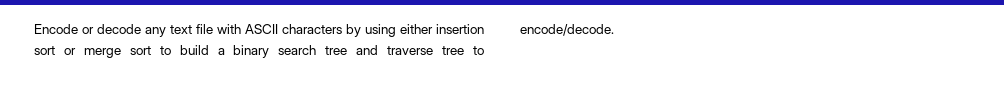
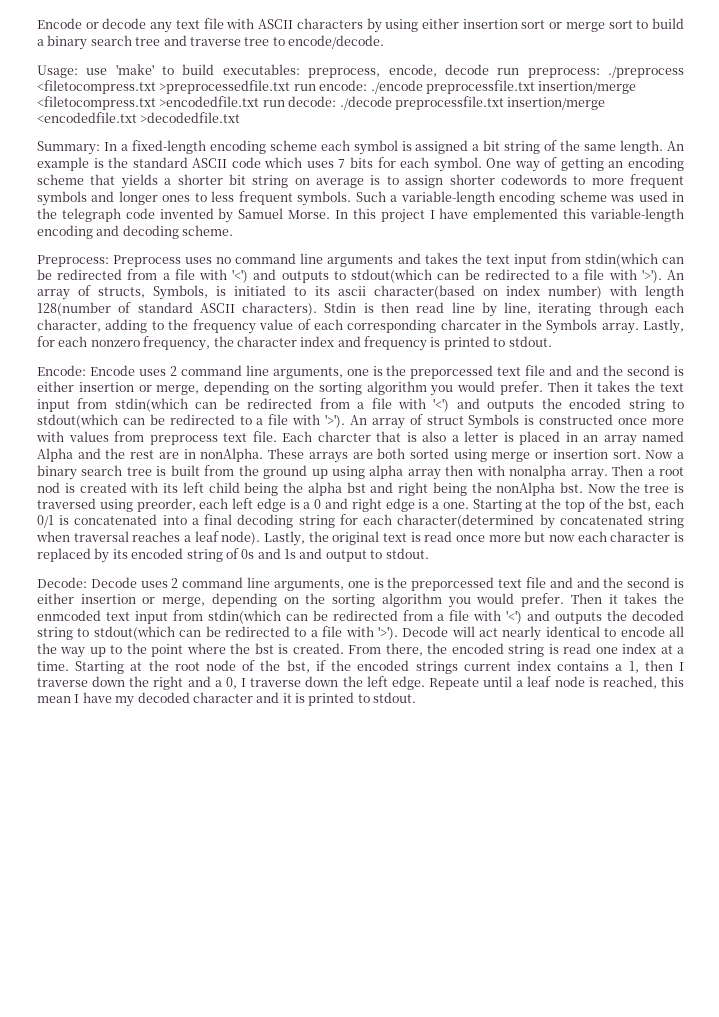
+ Usage: use 'make' to build executables: preprocess, encode, decode run preprocess: ./preprocess <filetocompress.txt >preprocessedfile.txt run encode: ./encode preprocessfile.txt insertion/merge <filetocompress.txt >encodedfile.txt run decode: ./decode preprocessfile.txt insertion/merge <encodedfile.txt >decodedfile.txt
+ Summary: In a fixed-length encoding scheme each symbol is assigned a bit string of the same length. An example is the standard ASCII code which uses 7 bits for each symbol. One way of getting an encoding scheme that yields a shorter bit string on average is to assign shorter codewords to more frequent symbols and longer ones to less frequent symbols. Such a variable-length encoding scheme was used in the telegraph code invented by Samuel Morse. In this project I have emplemented this variable-length encoding and decoding scheme.
+ Preprocess: Preprocess uses no command line arguments and takes the text input from stdin(which can be redirected from a file with '<') and outputs to stdout(which can be redirected to a file with '>'). An array of structs, Symbols, is initiated to its ascii character(based on index number) with length 128(number of standard ASCII characters). Stdin is then read line by line, iterating through each character, adding to the frequency value of each corresponding charcater in the Symbols array. Lastly, for each nonzero frequency, the character index and frequency is printed to stdout.
+ Encode: Encode uses 2 command line arguments, one is the preporcessed text file and and the second is either insertion or merge, depending on the sorting algorithm you would prefer. Then it takes the text input from stdin(which can be redirected from a file with '<') and outputs the encoded string to stdout(which can be redirected to a file with '>'). An array of struct Symbols is constructed once more with values from preprocess text file. Each charcter that is also a letter is placed in an array named Alpha and the rest are in nonAlpha. These arrays are both sorted using merge or insertion sort. Now a binary search tree is built from the ground up using alpha array then with nonalpha array. Then a root nod is created with its left child being the alpha bst and right being the nonAlpha bst. Now the tree is traversed using preorder, each left edge is a 0 and right edge is a one. Starting at the top of the bst, each 0/1 is concatenated into a final decoding string for each character(determined by concatenated string when traversal reaches a leaf node). Lastly, the original text is read once more but now each character is replaced by its encoded string of 0s and 1s and output to stdout.
+ Decode: Decode uses 2 command line arguments, one is the preporcessed text file and and the second is either insertion or merge, depending on the sorting algorithm you would prefer. Then it takes the enmcoded text input from stdin(which can be redirected from a file with '<') and outputs the decoded string to stdout(which can be redirected to a file with '>'). Decode will act nearly identical to encode all the way up to the point where the bst is created. From there, the encoded string is read one index at a time. Starting at the root node of the bst, if the encoded strings current index contains a 1, then I traverse down the right and a 0, I traverse down the left edge. Repeate until a leaf node is reached, this mean I have my decoded character and it is printed to stdout.

